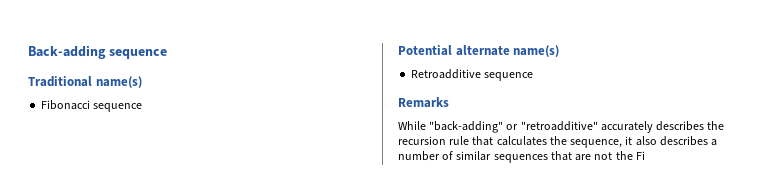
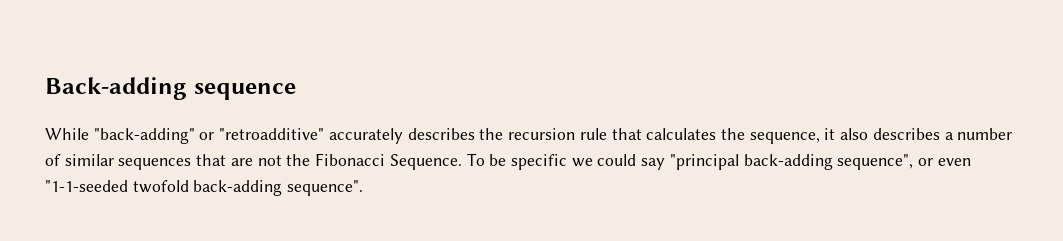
- Traditional name(s)
- Fibonacci sequence
- Potential alternate name(s)
- Retroadditive sequence
- Remarks
- While "back-adding" or "retroadditive" accurately describes the recursion rule that calculates the sequence, it also describes a number of similar sequences that are not the Fi
+ While "back-adding" or "retroadditive" accurately describes the recursion rule that calculates the sequence, it also describes a number of similar sequences that are not the Fibonacci Sequence. To be specific we could say "principal back-adding sequence", or even "1-1-seeded twofold back-adding sequence".

